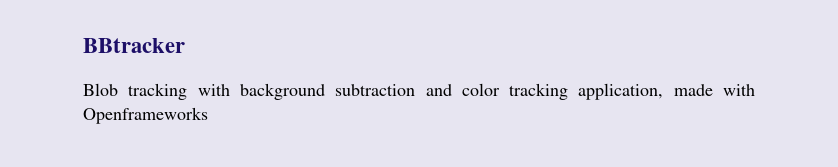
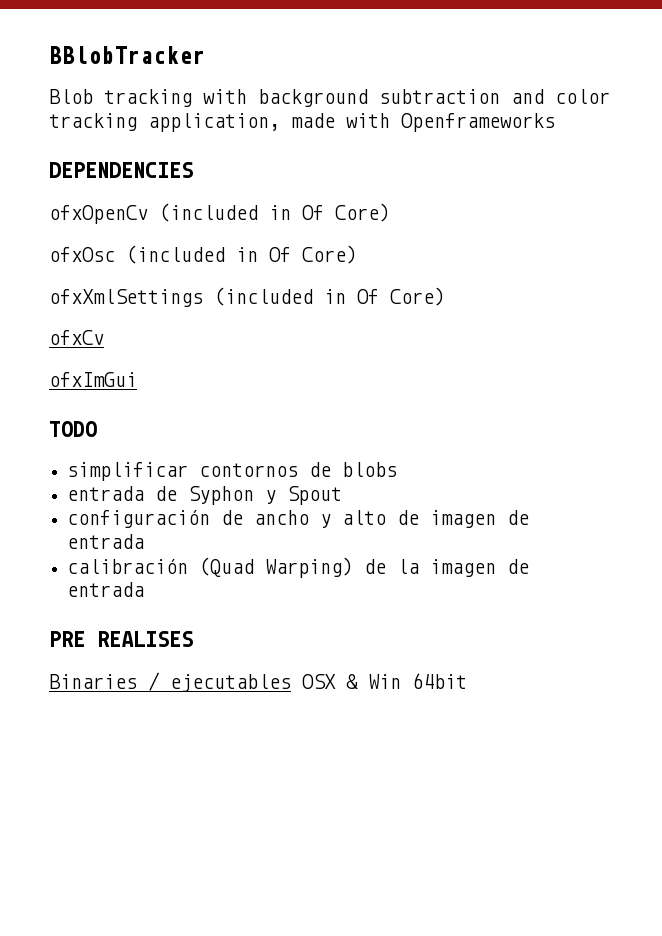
- BBtracker
+ BBlobTracker
+ DEPENDENCIES
+ ofxOpenCv (included in Of Core)
+ ofxOsc (included in Of Core)
+ ofxXmlSettings (included in Of Core)
+ ofxCv
+ ofxImGui
+ TODO
+ simplificar contornos de blobs
+ entrada de Syphon y Spout
+ configuración de ancho y alto de imagen de entrada
+ calibración (Quad Warping) de la imagen de entrada
+ PRE REALISES
+ Binaries / ejecutables OSX & Win 64bit

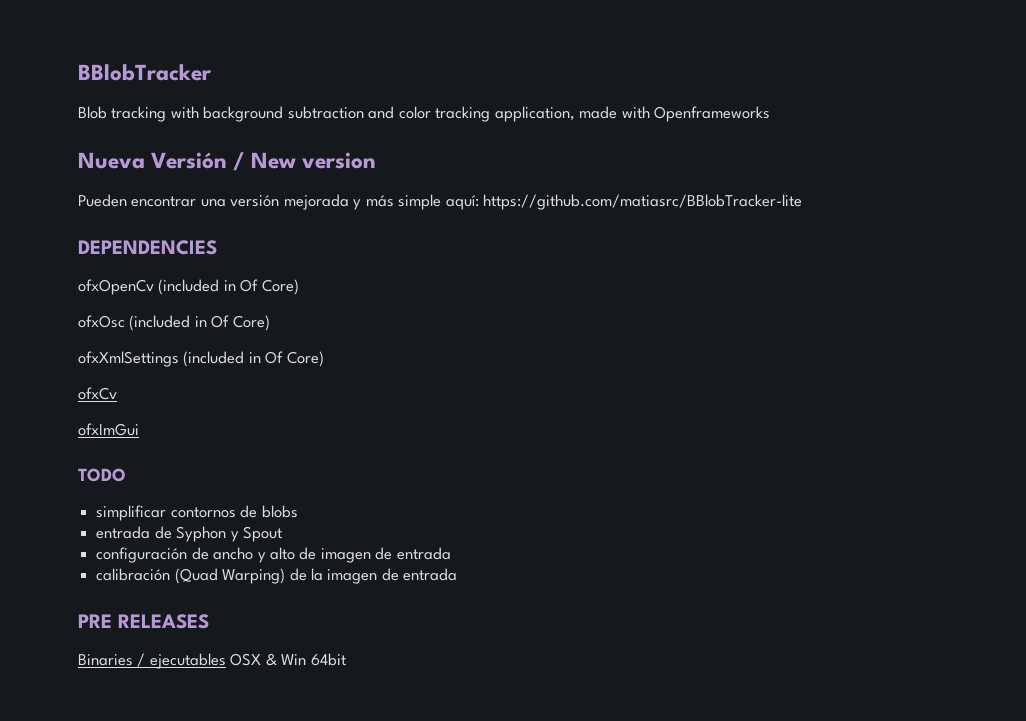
+ Nueva Versión / New version
+ Pueden encontrar una versión mejorada y más simple aquí: https://github.com/matiasrc/BBlobTracker-lite
- PRE REALISES
+ PRE RELEASES

